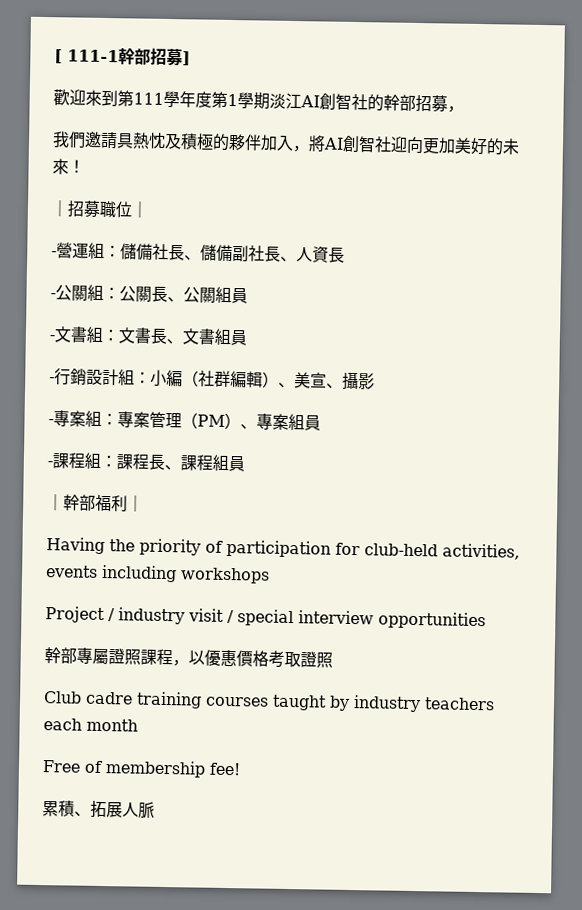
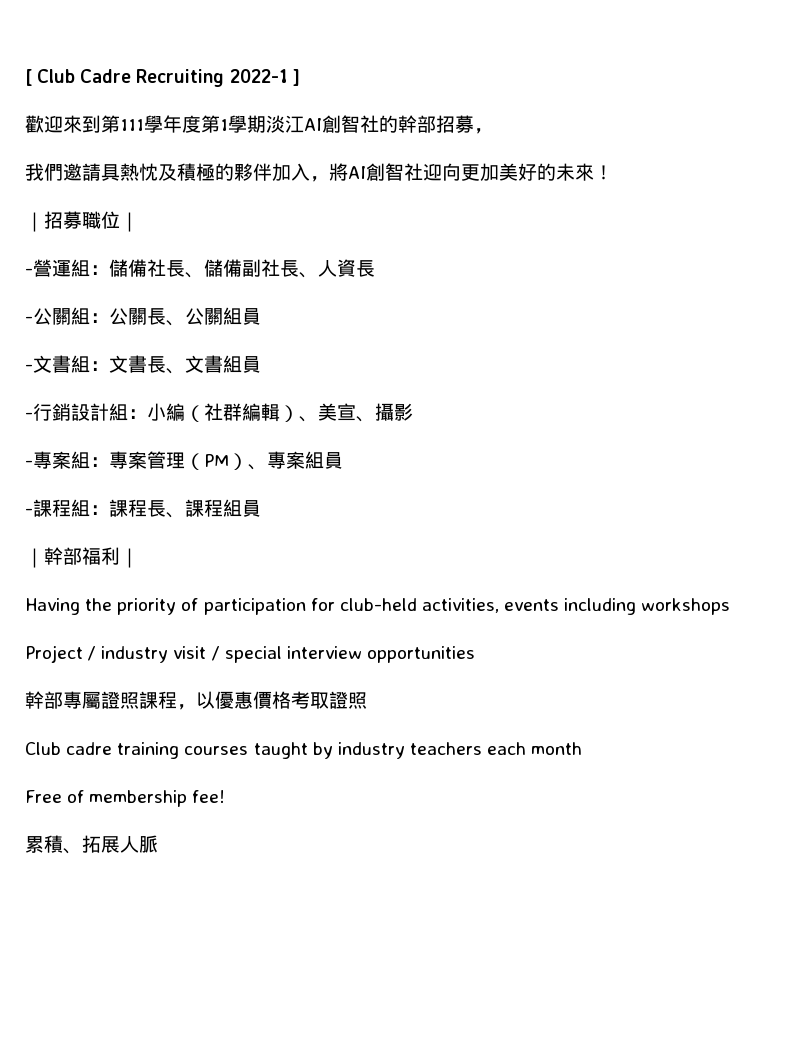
- [ 111-1幹部招募]
+ [ Club Cadre Recruiting 2022-1 ]

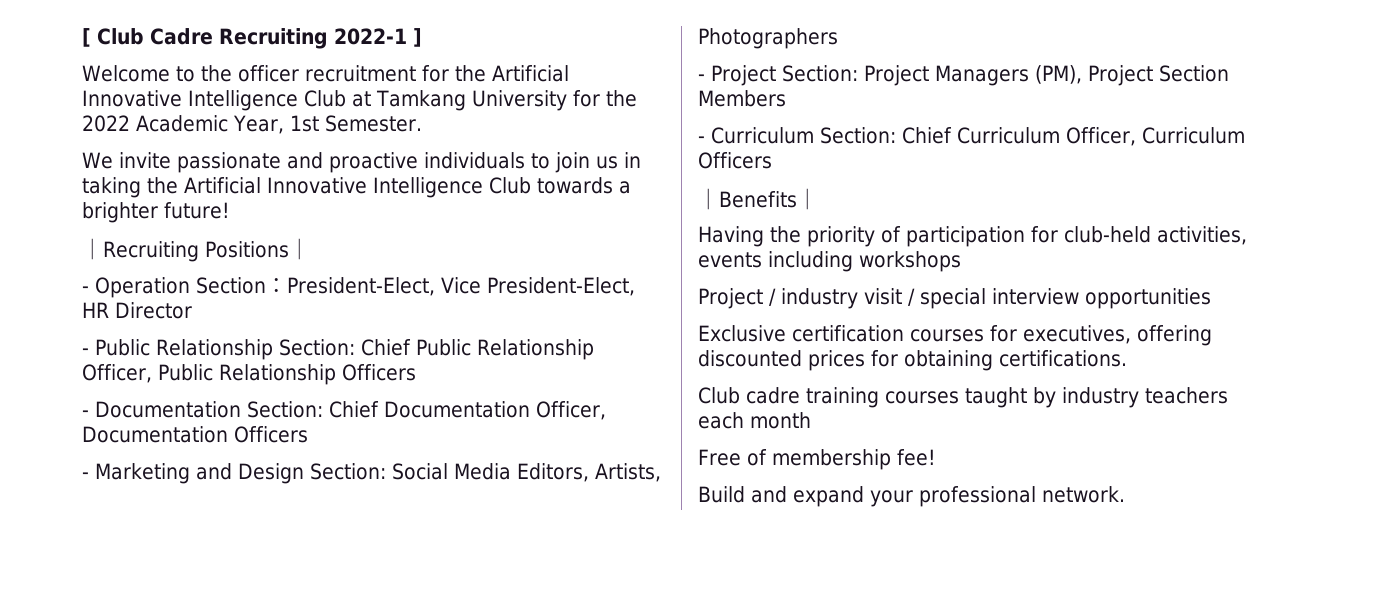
- 歡迎來到第111學年度第1學期淡江AI創智社的幹部招募，
- 我們邀請具熱忱及積極的夥伴加入，將AI創智社迎向更加美好的未來！
- ｜招募職位｜
+ Welcome to the officer recruitment for the Artificial Innovative Intelligence Club at Tamkang University for the 2022 Academic Year, 1st Semester.
+ We invite passionate and proactive individuals to join us in taking the Artificial Innovative Intelligence Club towards a brighter future!
+ ｜Recruiting Positions｜
- -營運組：儲備社長、儲備副社長、人資長
- -公關組：公關長、公關組員
- -文書組：文書長、文書組員
- -行銷設計組：小編（社群編輯）、美宣、攝影
- -專案組：專案管理（PM）、專案組員
- -課程組：課程長、課程組員
- ｜幹部福利｜
+ - Operation Section：President-Elect, Vice President-Elect, HR Director
+ - Public Relationship Section: Chief Public Relationship Officer, Public Relationship Officers
+ - Documentation Section: Chief Documentation Officer, Documentation Officers
+ - Marketing and Design Section: Social Media Editors, Artists, Photographers
+ - Project Section: Project Managers (PM), Project Section Members
+ - Curriculum Section: Chief Curriculum Officer, Curriculum Officers
+ ｜Benefits｜
- 幹部專屬證照課程，以優惠價格考取證照
+ Exclusive certification courses for executives, offering discounted prices for obtaining certifications.
- 累積、拓展人脈
+ Build and expand your professional network.

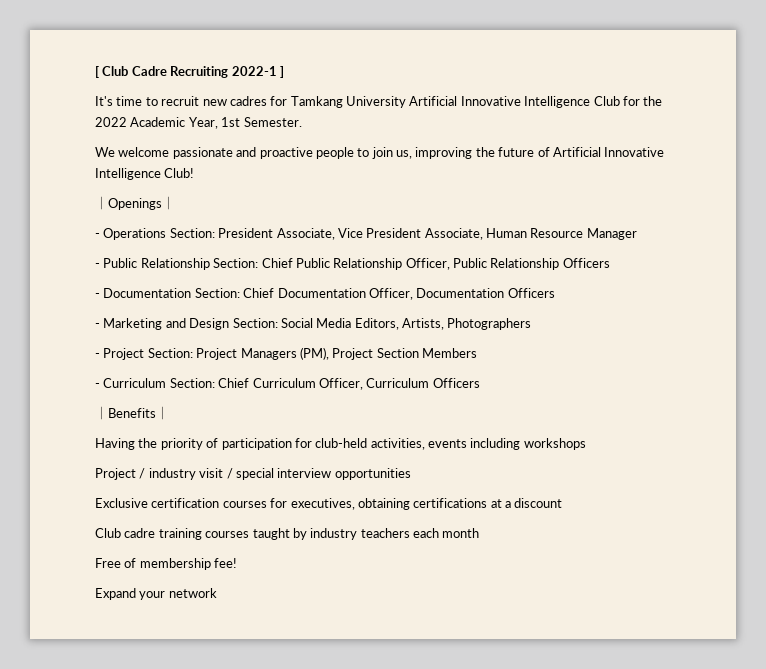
- Welcome to the officer recruitment for the Artificial Innovative Intelligence Club at Tamkang University for the 2022 Academic Year, 1st Semester.
+ It's time to recruit new cadres for Tamkang University Artificial Innovative Intelligence Club for the 2022 Academic Year, 1st Semester.
- We invite passionate and proactive individuals to join us in taking the Artificial Innovative Intelligence Club towards a brighter future!
- ｜Recruiting Positions｜
+ We welcome passionate and proactive people to join us, improving the future of Artificial Innovative Intelligence Club!
+ ｜Openings｜
- - Operation Section：President-Elect, Vice President-Elect, HR Director
+ - Operations Section: President Associate, Vice President Associate, Human Resource Manager
- Exclusive certification courses for executives, offering discounted prices for obtaining certifications.
+ Exclusive certification courses for executives, obtaining certifications at a discount
- Build and expand your professional network.
+ Expand your network

